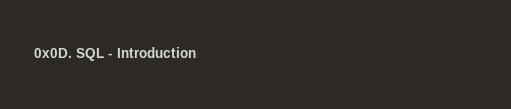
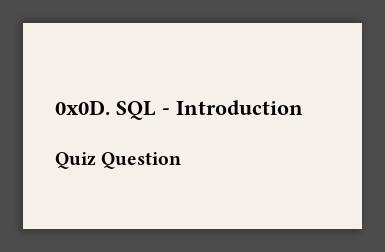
+ Quiz Question

